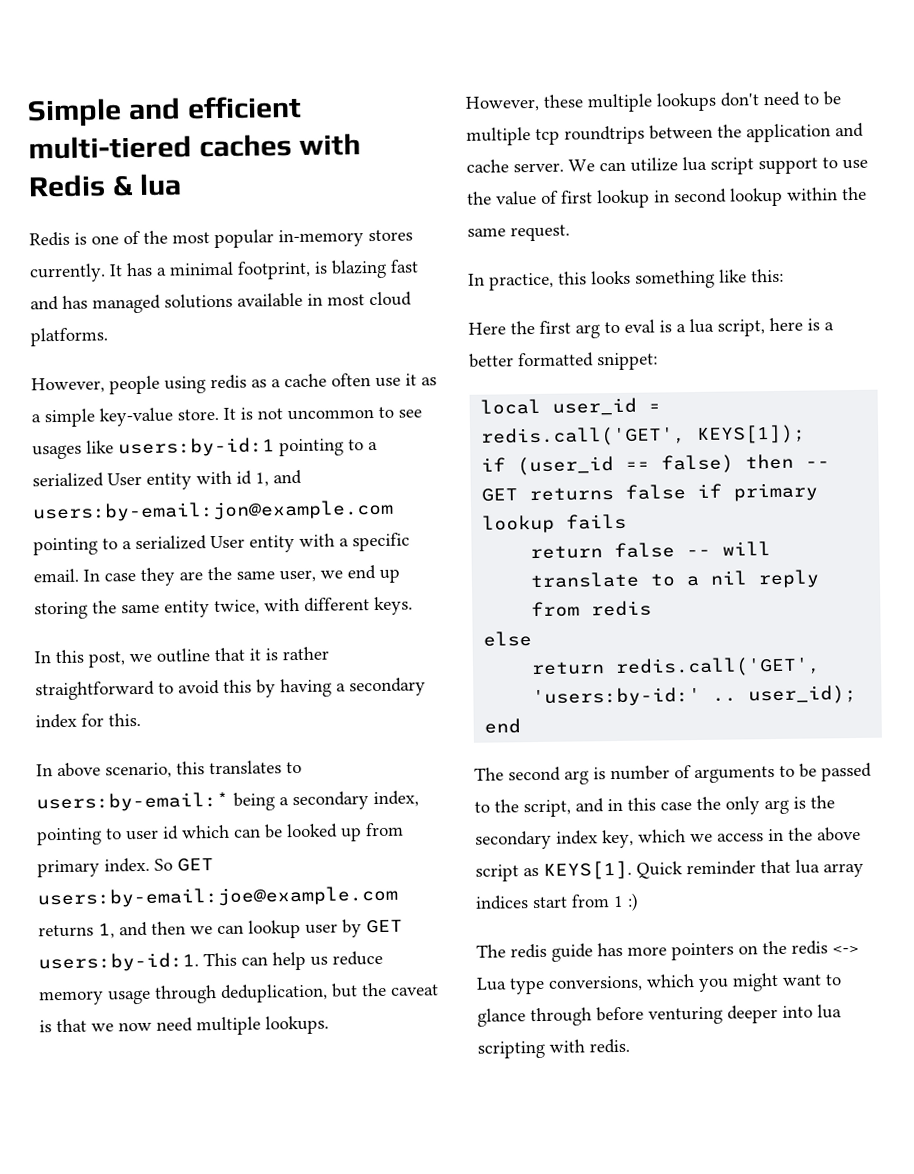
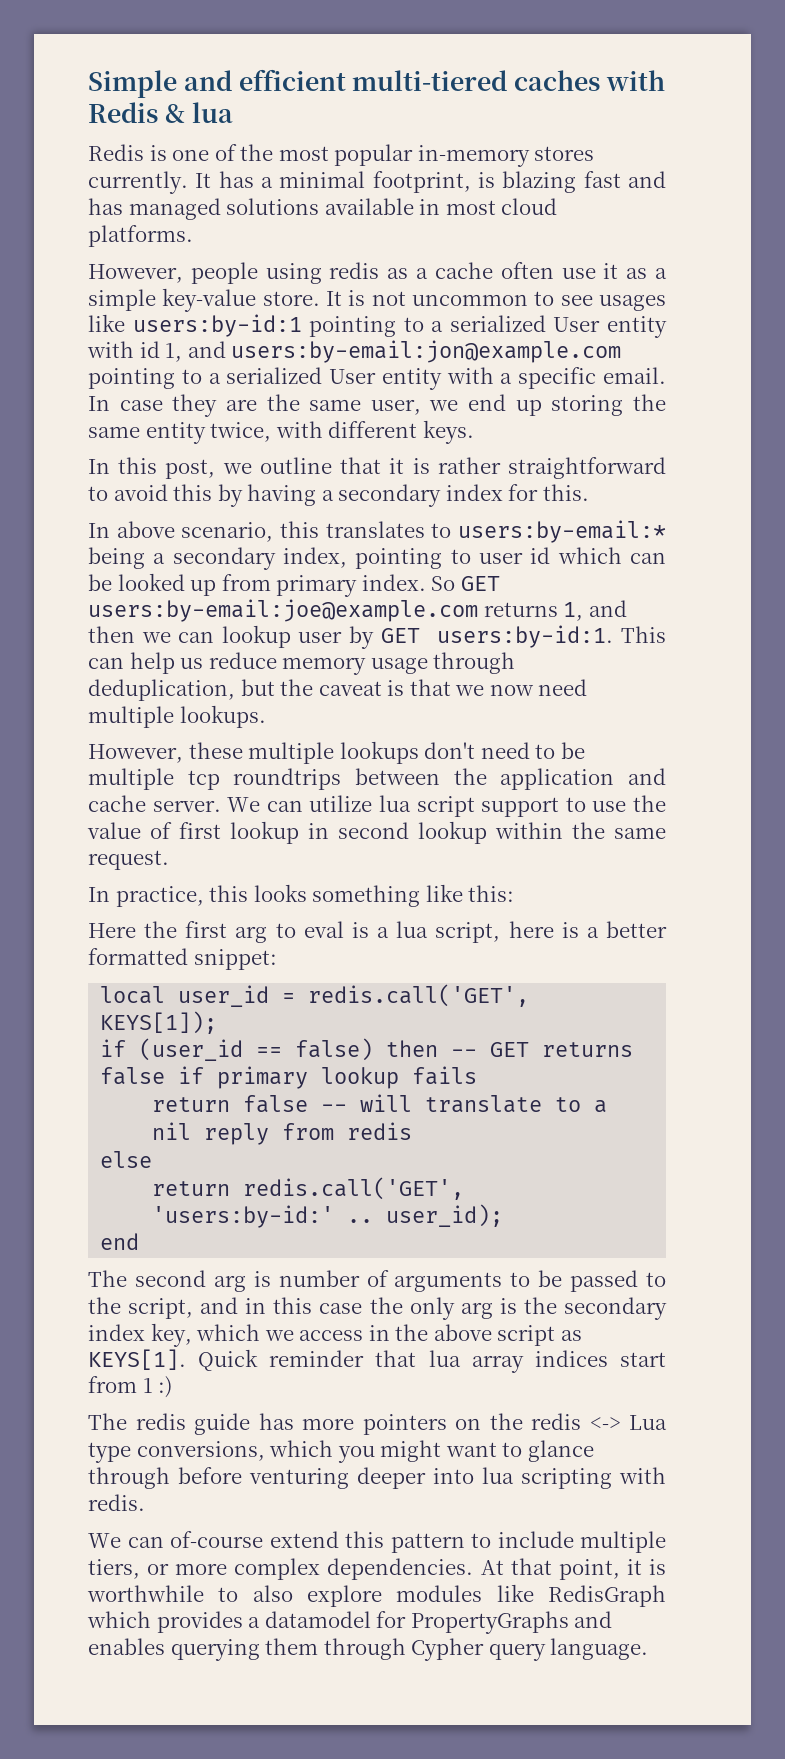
+ We can of-course extend this pattern to include multiple tiers, or more complex dependencies. At that point, it is worthwhile to also explore modules like RedisGraph which provides a datamodel for PropertyGraphs and enables querying them through Cypher query language.

